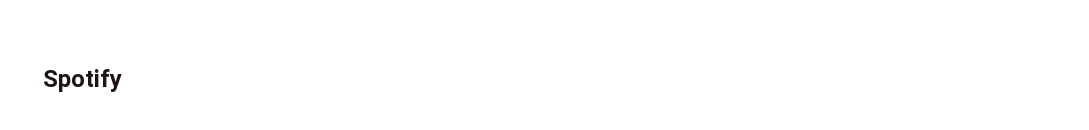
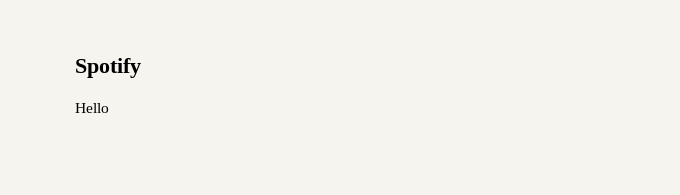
+ Hello

